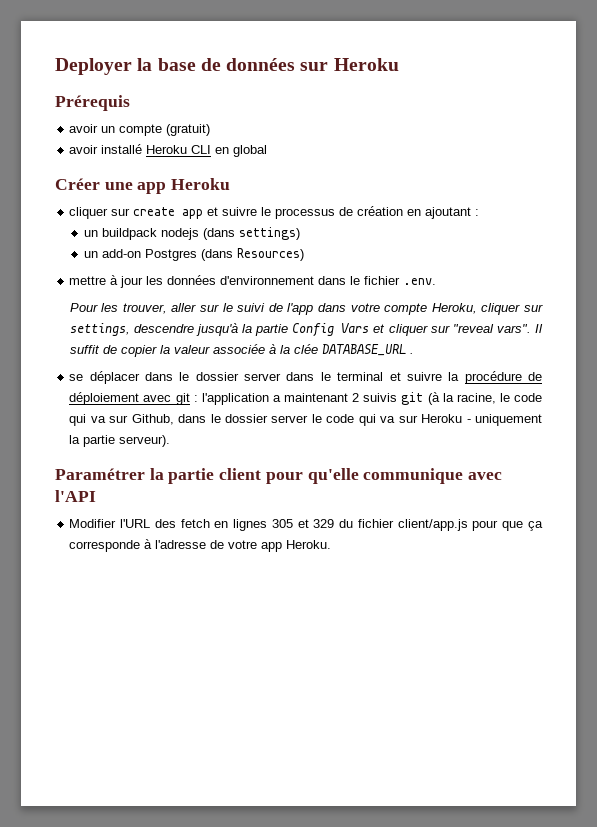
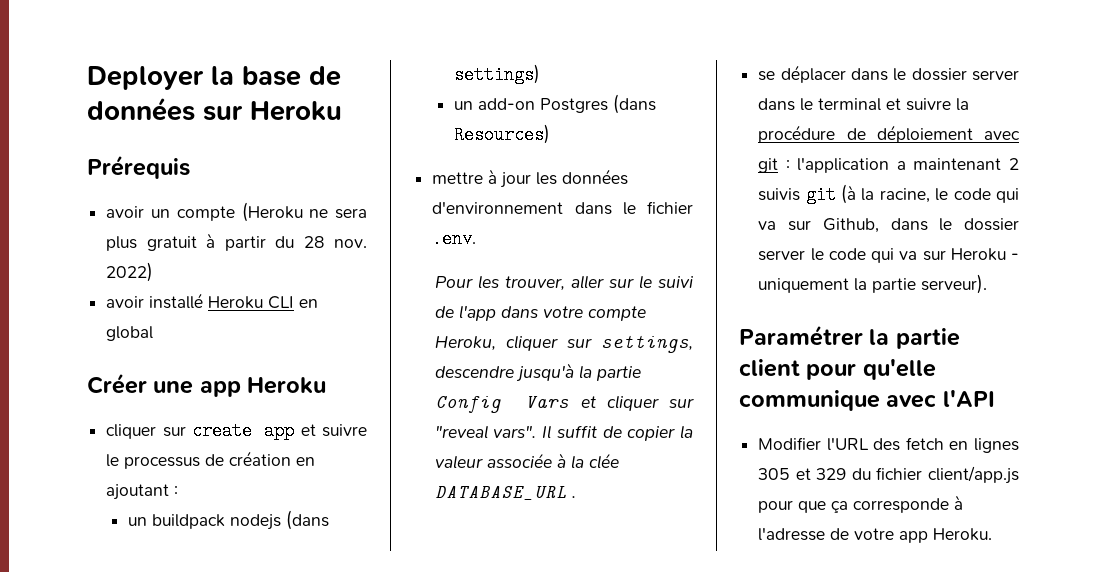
- avoir un compte (gratuit)
+ avoir un compte (Heroku ne sera plus gratuit à partir du 28 nov. 2022)

